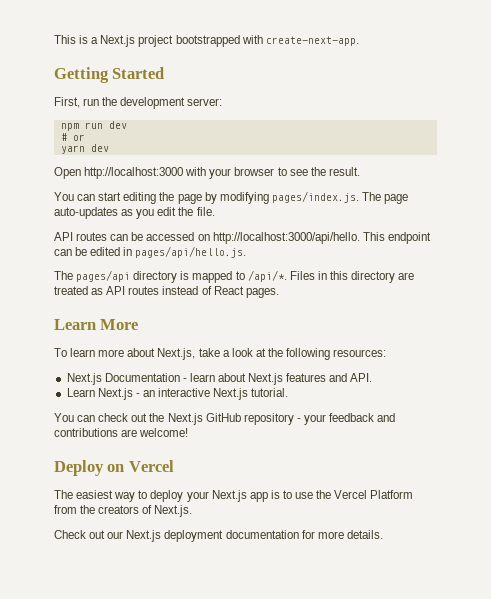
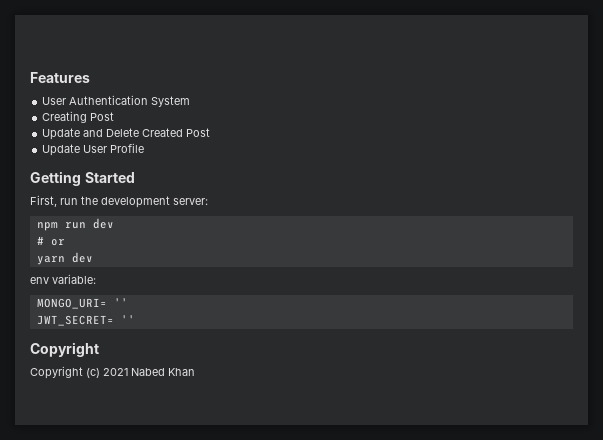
- This is a Next.js project bootstrapped with create-next-app.
+ Features
+ User Authentication System
+ Creating Post
+ Update and Delete Created Post
+ Update User Profile
- Open http://localhost:3000 with your browser to see the result.
- You can start editing the page by modifying pages/index.js. The page auto-updates as you edit the file.
- API routes can be accessed on http://localhost:3000/api/hello. This endpoint can be edited in pages/api/hello.js.
- The pages/api directory is mapped to /api/*. Files in this directory are treated as API routes instead of React pages.
- Learn More
- To learn more about Next.js, take a look at the following resources:
- Next.js Documentation - learn about Next.js features and API.
- Learn Next.js - an interactive Next.js tutorial.
- You can check out the Next.js GitHub repository - your feedback and contributions are welcome!
- Deploy on Vercel
- The easiest way to deploy your Next.js app is to use the Vercel Platform from the creators of Next.js.
- Check out our Next.js deployment documentation for more details.
+ env variable:
+ MONGO_URI= ''
+ JWT_SECRET= ''
+ Copyright
+ Copyright (c) 2021 Nabed Khan

